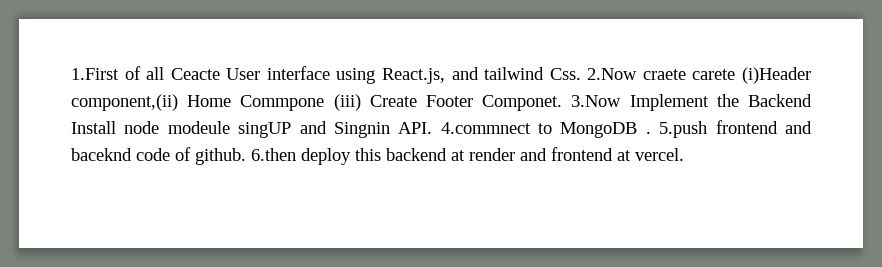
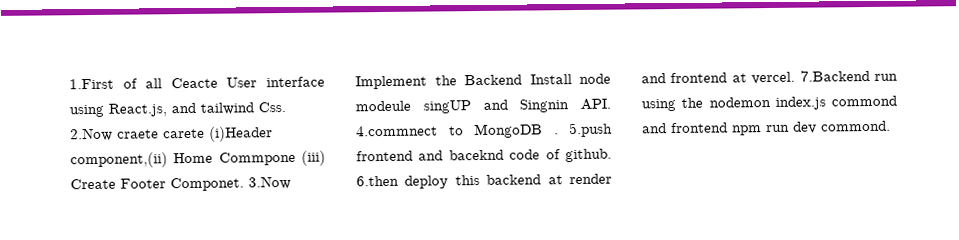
+ 7.Backend run using the nodemon index.js commond and frontend npm run dev commond.

